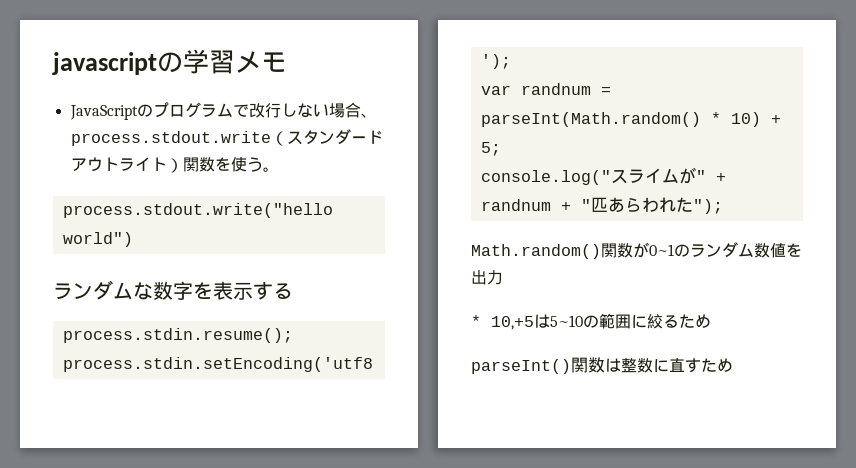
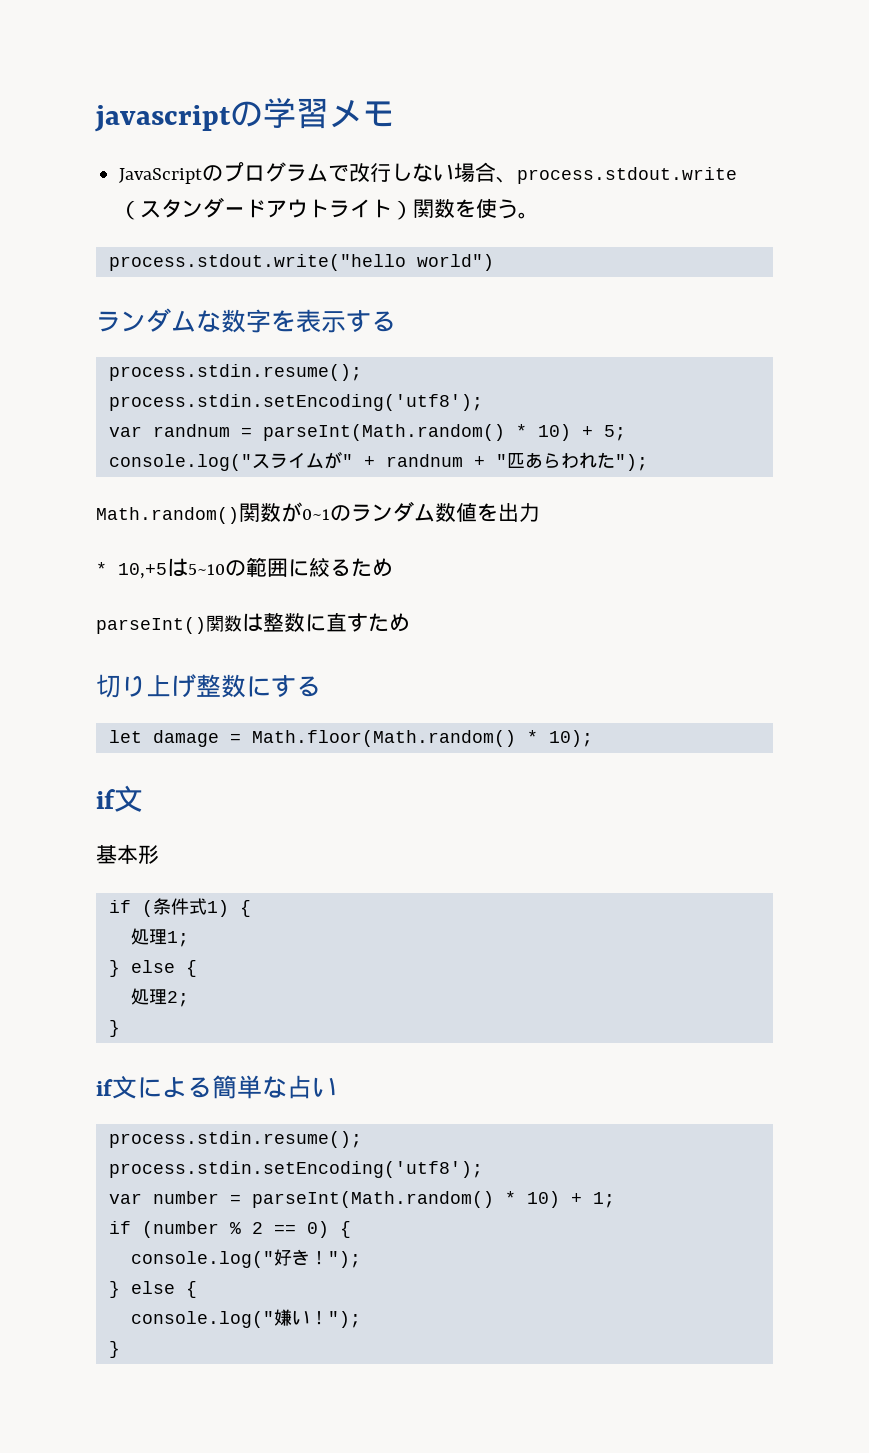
+ 切り上げ整数にする
+ let damage = Math.floor(Math.random() * 10);
+ if文
+ 基本形
+ if (条件式1) {
+ 処理1;
+ } else {
+ 処理2;
+ }
+ if文による簡単な占い
+ process.stdin.resume();
+ process.stdin.setEncoding('utf8');
+ var number = parseInt(Math.random() * 10) + 1;
+ if (number % 2 == 0) {
+ console.log("好き！");
+ } else {
+ console.log("嫌い！");
+ }

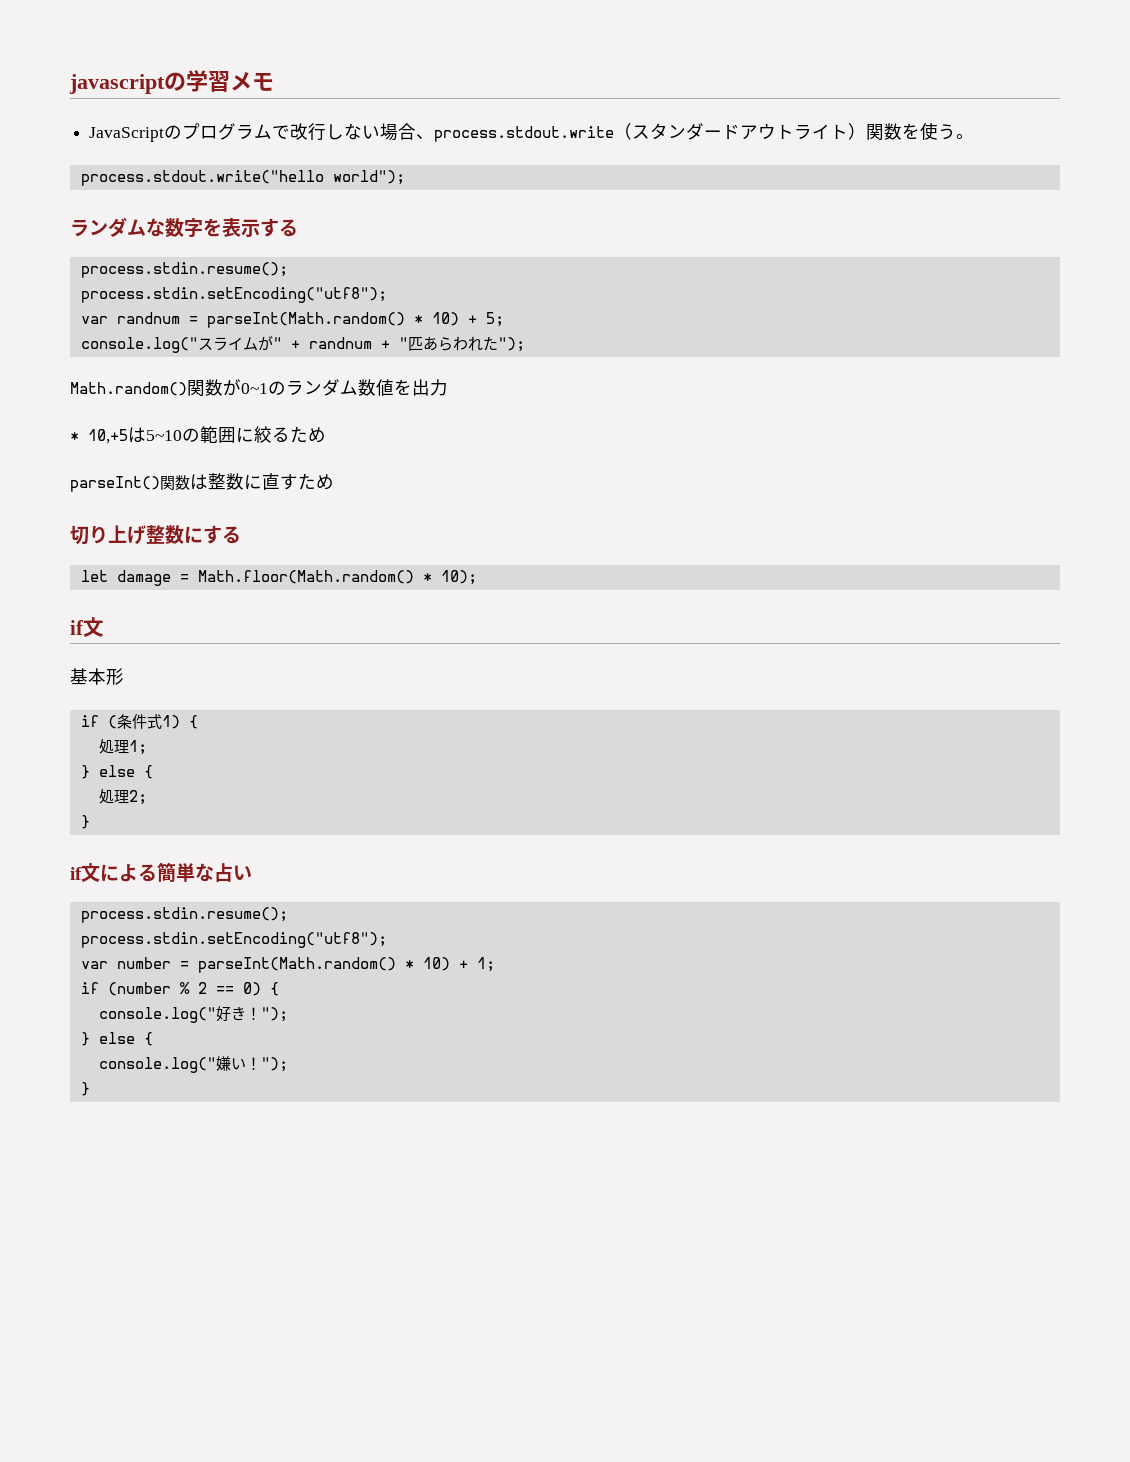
- process.stdout.write("hello world")
+ process.stdout.write("hello world");
  ランダムな数字を表示する
  process.stdin.resume();
- process.stdin.setEncoding('utf8');
+ process.stdin.setEncoding("utf8");
  if文による簡単な占い
  process.stdin.resume();
- process.stdin.setEncoding('utf8');
+ process.stdin.setEncoding("utf8");

